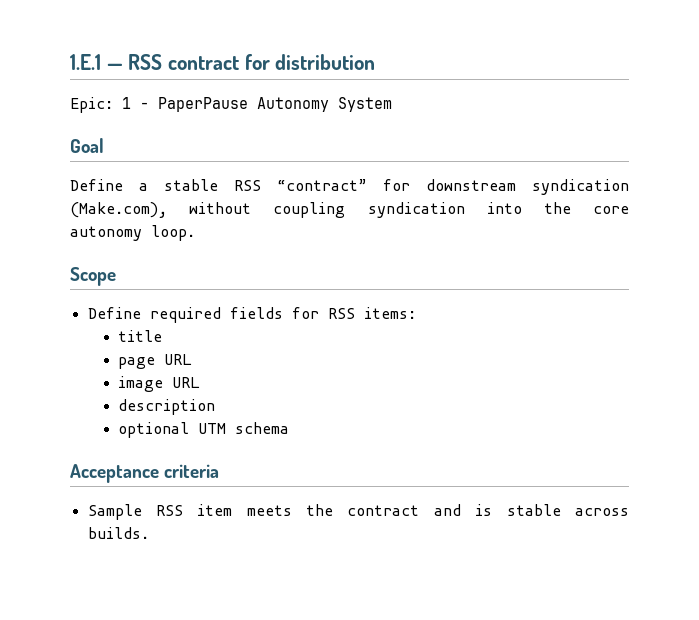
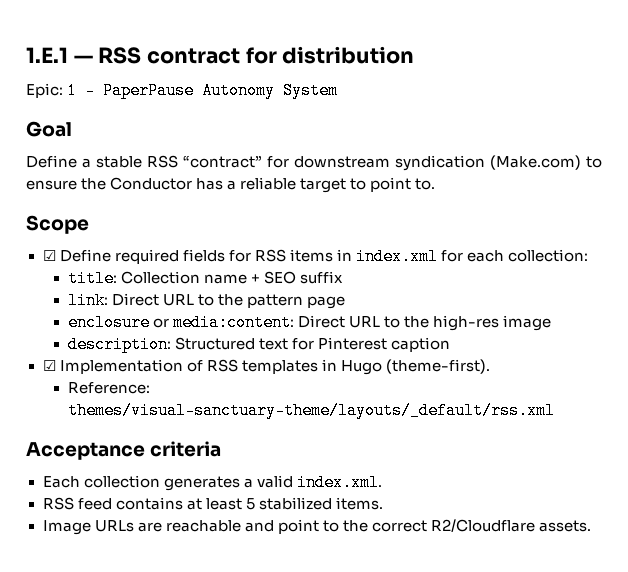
- Define a stable RSS “contract” for downstream syndication (Make.com), without coupling syndication into the core autonomy loop.
+ Define a stable RSS “contract” for downstream syndication (Make.com) to ensure the Conductor has a reliable target to point to.
- Define required fields for RSS items:
- title
- page URL
- image URL
- description
- optional UTM schema
+ ☑ Define required fields for RSS items in index.xml for each collection:
+ title: Collection name + SEO suffix
+ link: Direct URL to the pattern page
+ enclosure or media:content: Direct URL to the high-res image
+ description: Structured text for Pinterest caption
+ ☑ Implementation of RSS templates in Hugo (theme-first).
+ Reference: themes/visual-sanctuary-theme/layouts/_default/rss.xml
  Acceptance criteria
- Sample RSS item meets the contract and is stable across builds.
+ Each collection generates a valid index.xml.
+ RSS feed contains at least 5 stabilized items.
+ Image URLs are reachable and point to the correct R2/Cloudflare assets.

